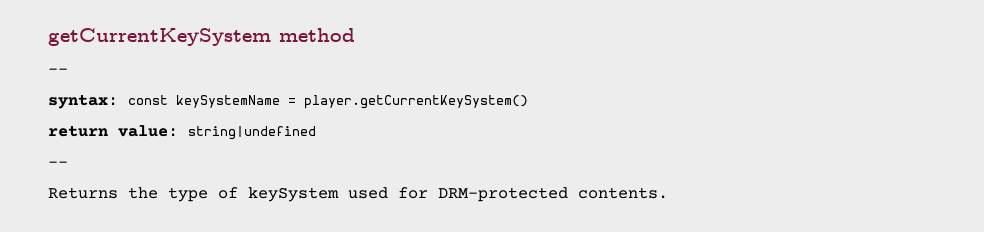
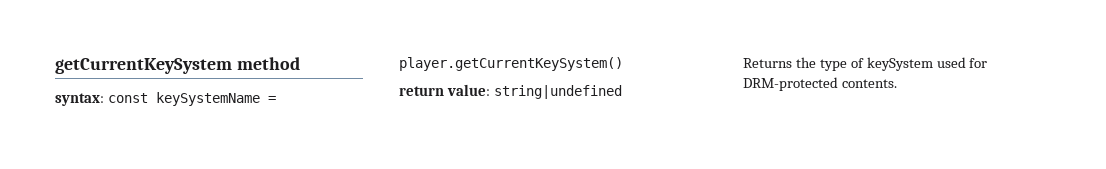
  getCurrentKeySystem method
- --
  return value: string|undefined
- --

